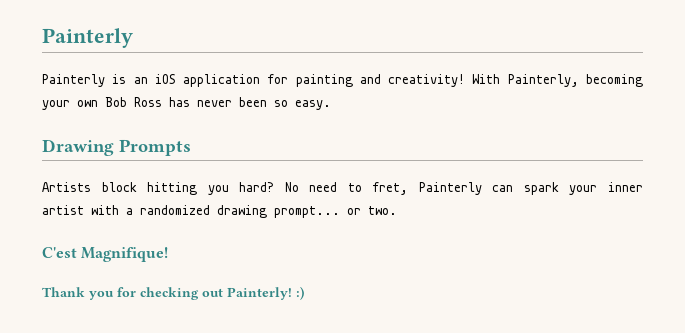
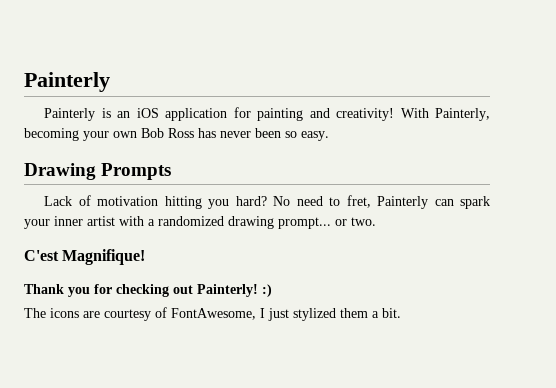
- Artists block hitting you hard?
+ Lack of motivation hitting you hard?
+ The icons are courtesy of FontAwesome, I just stylized them a bit.

